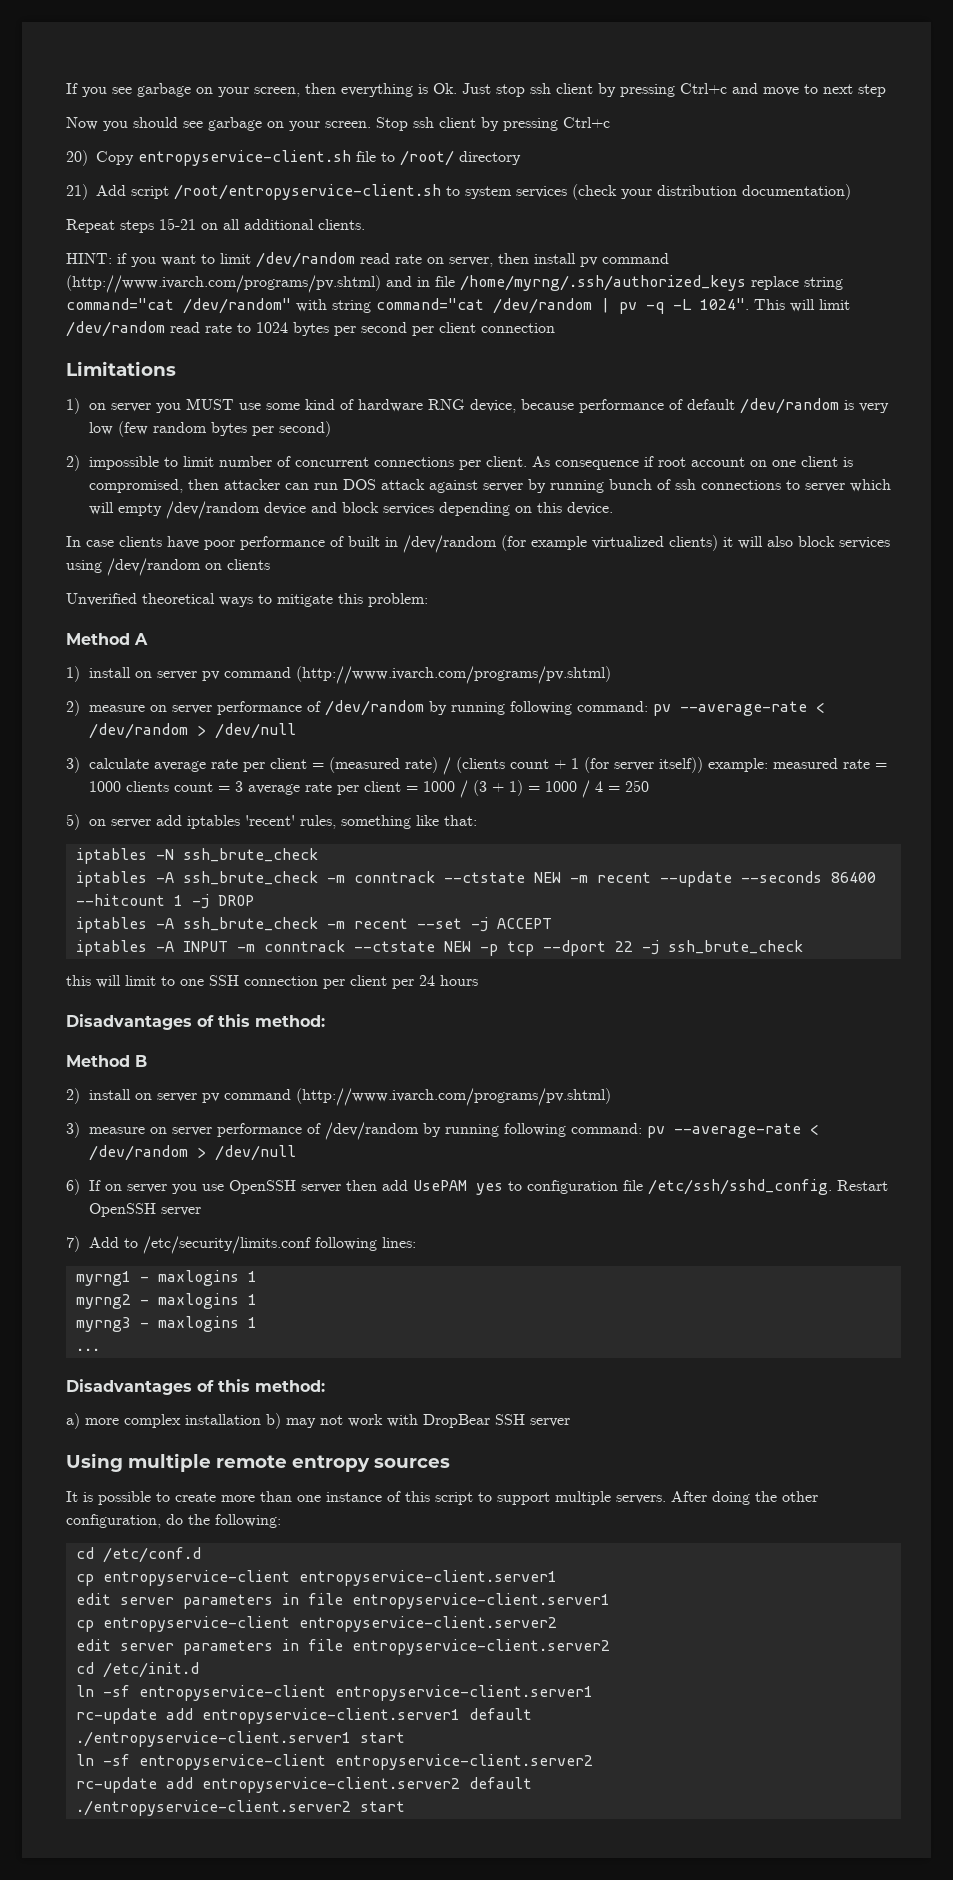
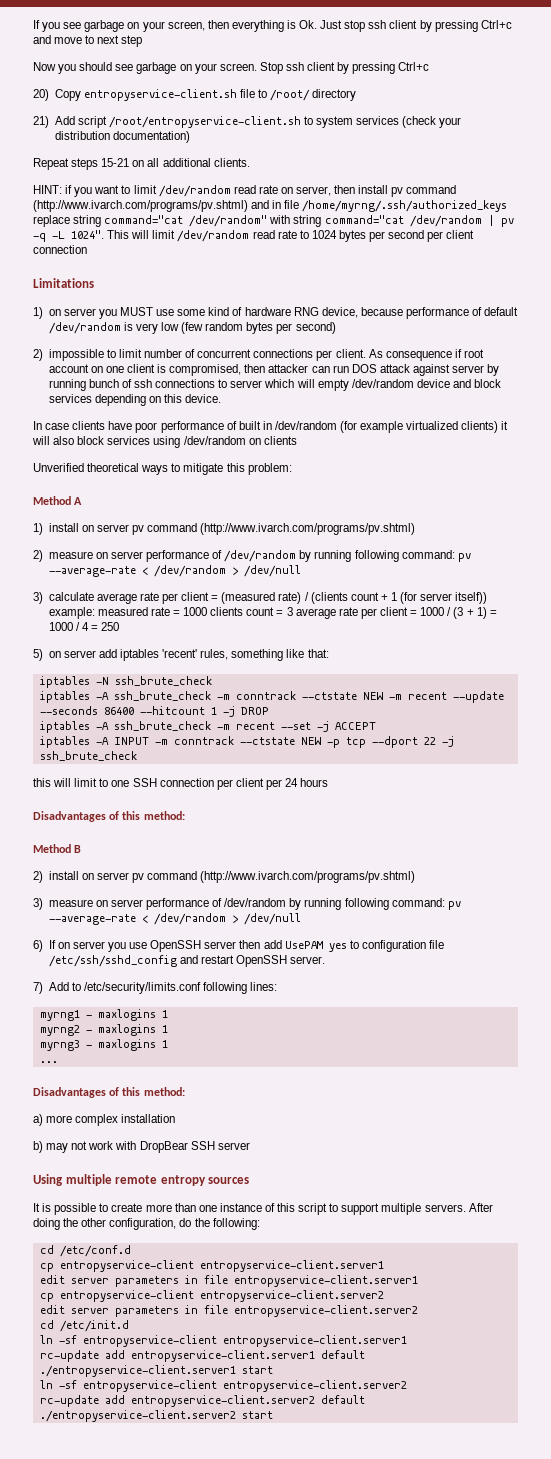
- 6) If on server you use OpenSSH server then add UsePAM yes to configuration file /etc/ssh/sshd_config. Restart OpenSSH server
+ 6) If on server you use OpenSSH server then add UsePAM yes to configuration file /etc/ssh/sshd_config and restart OpenSSH server.
- a) more complex installation b) may not work with DropBear SSH server
+ a) more complex installation
+ b) may not work with DropBear SSH server

